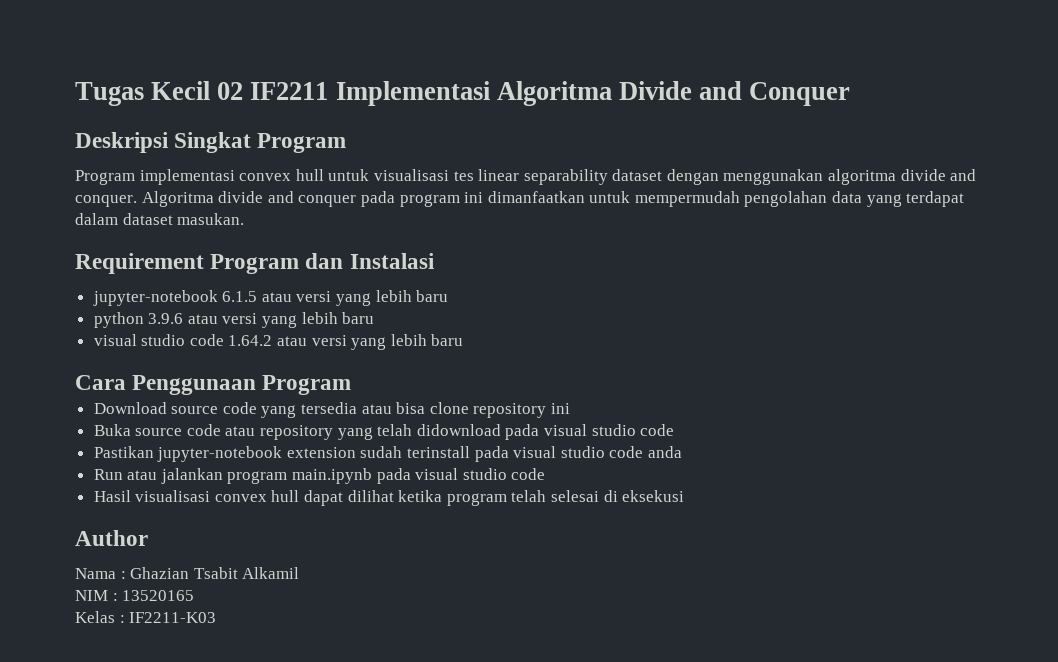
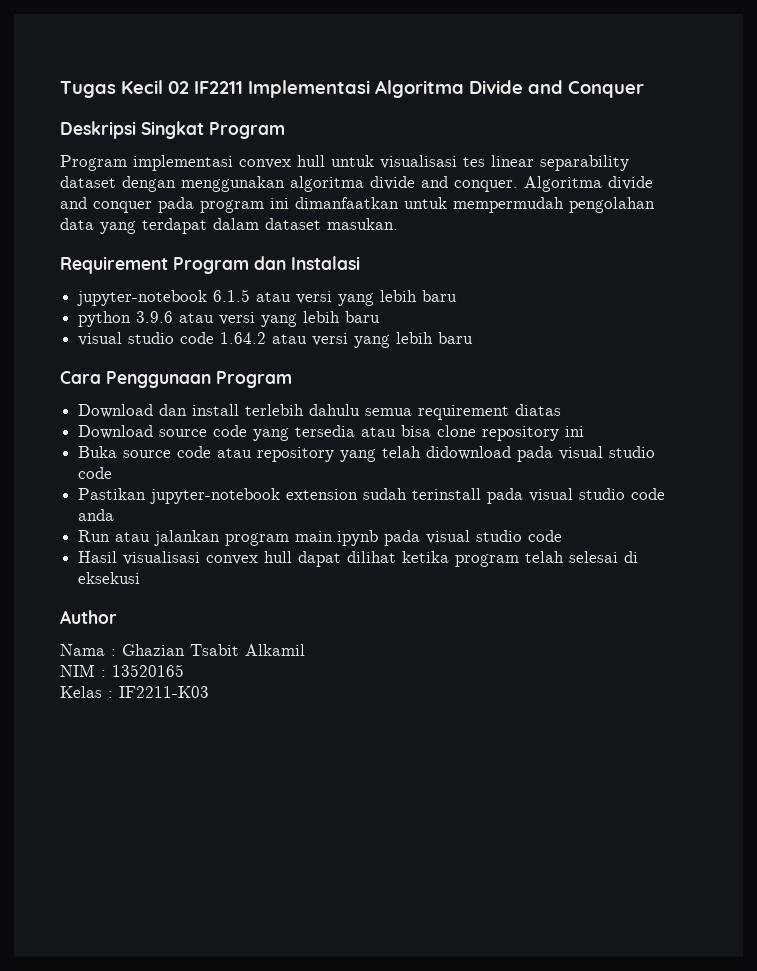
+ Download dan install terlebih dahulu semua requirement diatas

